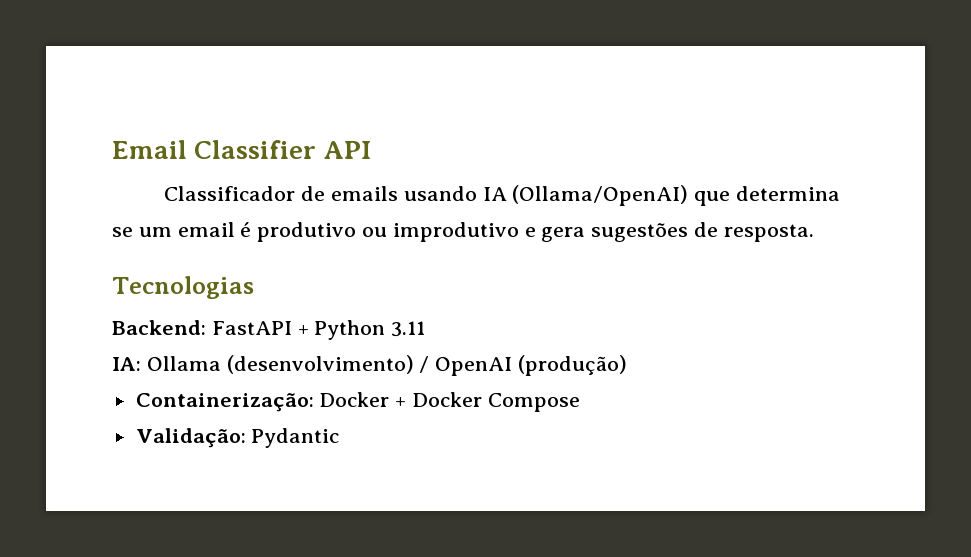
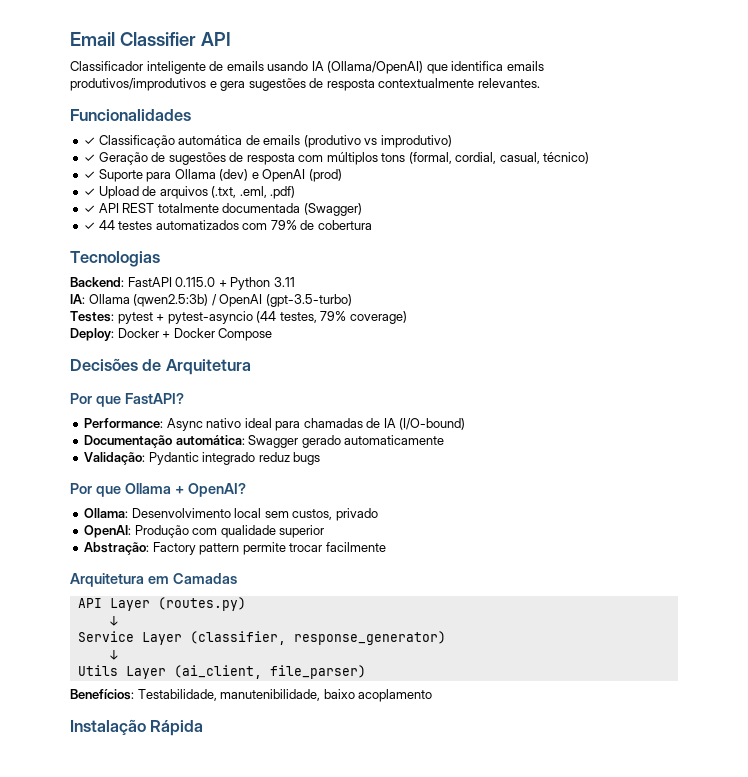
- Classificador de emails usando IA (Ollama/OpenAI) que determina se um email é produtivo ou improdutivo e gera sugestões de resposta.
+ Classificador inteligente de emails usando IA (Ollama/OpenAI) que identifica emails produtivos/improdutivos e gera sugestões de resposta contextualmente relevantes.
+ Funcionalidades
+ ✓ Classificação automática de emails (produtivo vs improdutivo)
+ ✓ Geração de sugestões de resposta com múltiplos tons (formal, cordial, casual, técnico)
+ ✓ Suporte para Ollama (dev) e OpenAI (prod)
+ ✓ Upload de arquivos (.txt, .eml, .pdf)
+ ✓ API REST totalmente documentada (Swagger)
+ ✓ 44 testes automatizados com 79% de cobertura
- Backend: FastAPI + Python 3.11
+ Backend: FastAPI 0.115.0 + Python 3.11
- IA: Ollama (desenvolvimento) / OpenAI (produção)
- Containerização: Docker + Docker Compose
- Validação: Pydantic
+ IA: Ollama (qwen2.5:3b) / OpenAI (gpt-3.5-turbo)
+ Testes: pytest + pytest-asyncio (44 testes, 79% coverage)
+ Deploy: Docker + Docker Compose
+ Decisões de Arquitetura
+ Por que FastAPI?
+ Performance: Async nativo ideal para chamadas de IA (I/O-bound)
+ Documentação automática: Swagger gerado automaticamente
+ Validação: Pydantic integrado reduz bugs
+ Por que Ollama + OpenAI?
+ Ollama: Desenvolvimento local sem custos, privado
+ OpenAI: Produção com qualidade superior
+ Abstração: Factory pattern permite trocar facilmente
+ Arquitetura em Camadas
+ API Layer (routes.py)
+ ↓
+ Service Layer (classifier, response_generator)
+ ↓
+ Utils Layer (ai_client, file_parser)
+ Benefícios: Testabilidade, manutenibilidade, baixo acoplamento
+ Instalação Rápida

